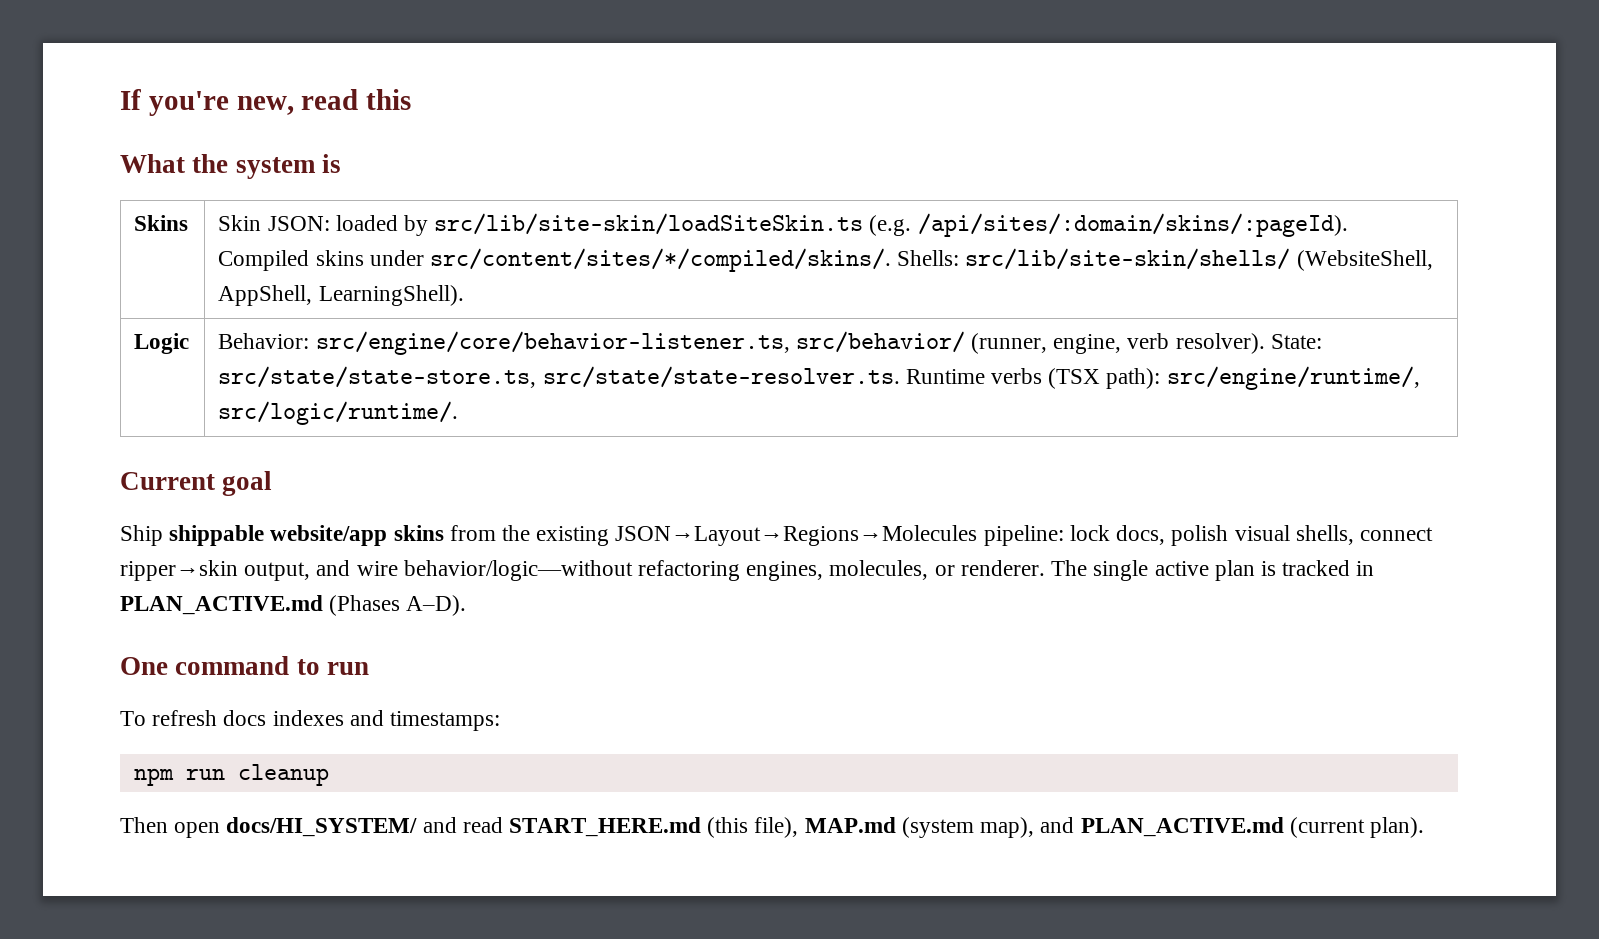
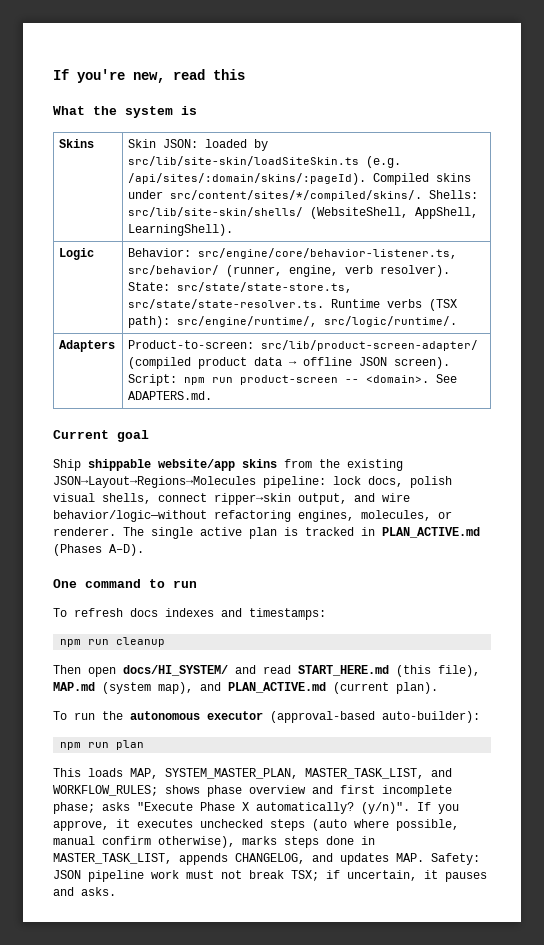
+ Adapters | Product-to-screen: src/lib/product-screen-adapter/ (compiled product data → offline JSON screen). Script: npm run product-screen -- <domain>. See ADAPTERS.md.
+ To run the autonomous executor (approval-based auto-builder):
+ npm run plan
+ This loads MAP, SYSTEM_MASTER_PLAN, MASTER_TASK_LIST, and WORKFLOW_RULES; shows phase overview and first incomplete phase; asks "Execute Phase X automatically? (y/n)". If you approve, it executes unchecked steps (auto where possible, manual confirm otherwise), marks steps done in MASTER_TASK_LIST, appends CHANGELOG, and updates MAP. Safety: JSON pipeline work must not break TSX; if uncertain, it pauses and asks.

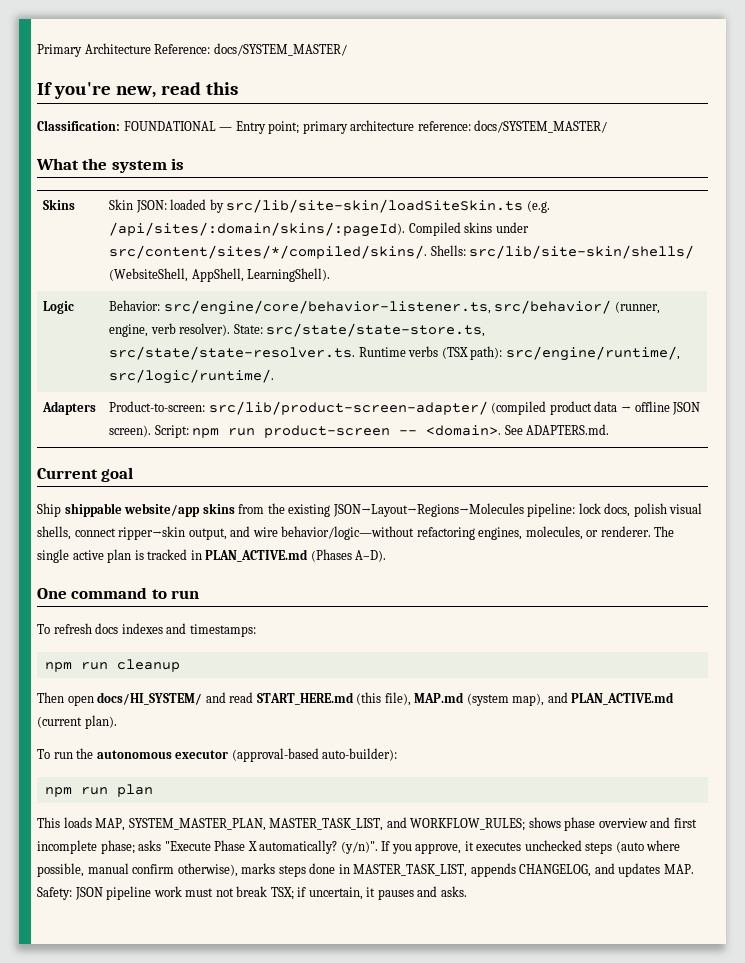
+ Primary Architecture Reference: docs/SYSTEM_MASTER/
+ Classification: FOUNDATIONAL — Entry point; primary architecture reference: docs/SYSTEM_MASTER/

